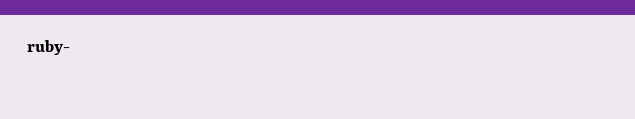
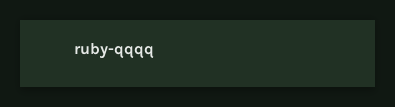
- ruby-
+ ruby-qqqq

